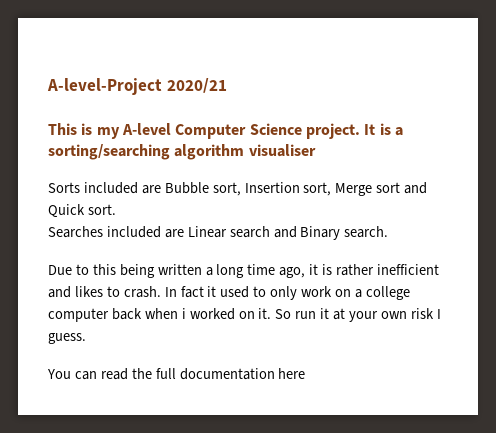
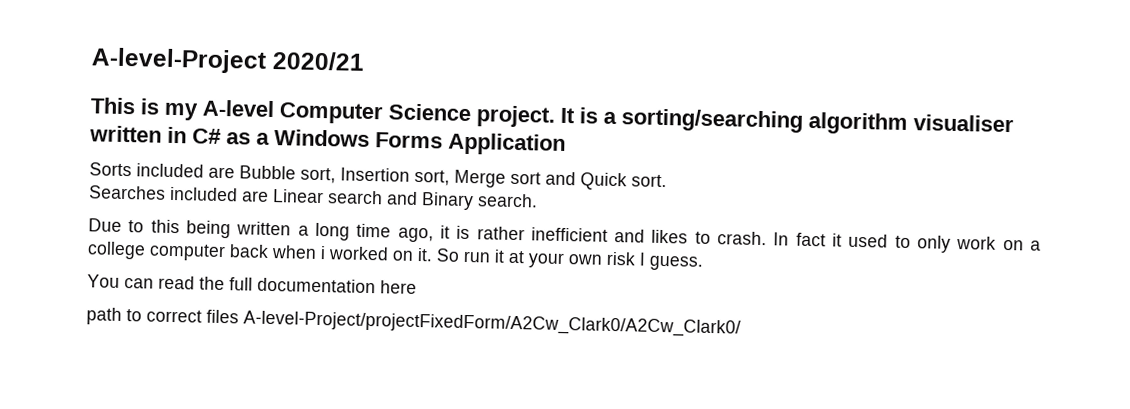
- It is a sorting/searching algorithm visualiser
+ It is a sorting/searching algorithm visualiser written in C# as a Windows Forms Application
+ path to correct files A-level-Project/projectFixedForm/A2Cw_Clark0/A2Cw_Clark0/

